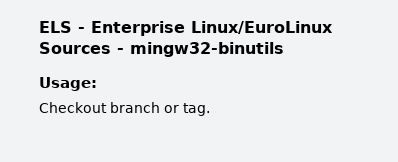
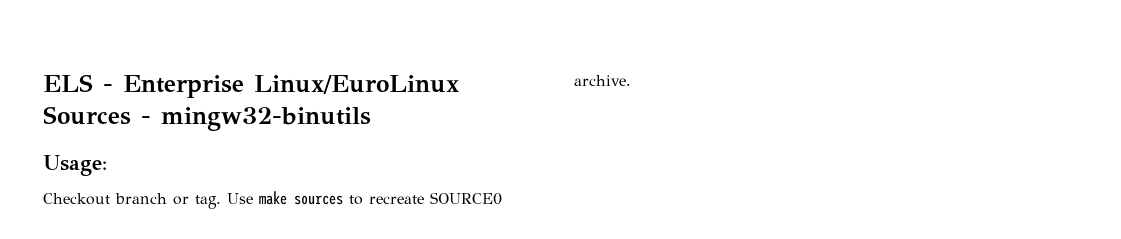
+ Use make sources to recreate SOURCE0 archive.

